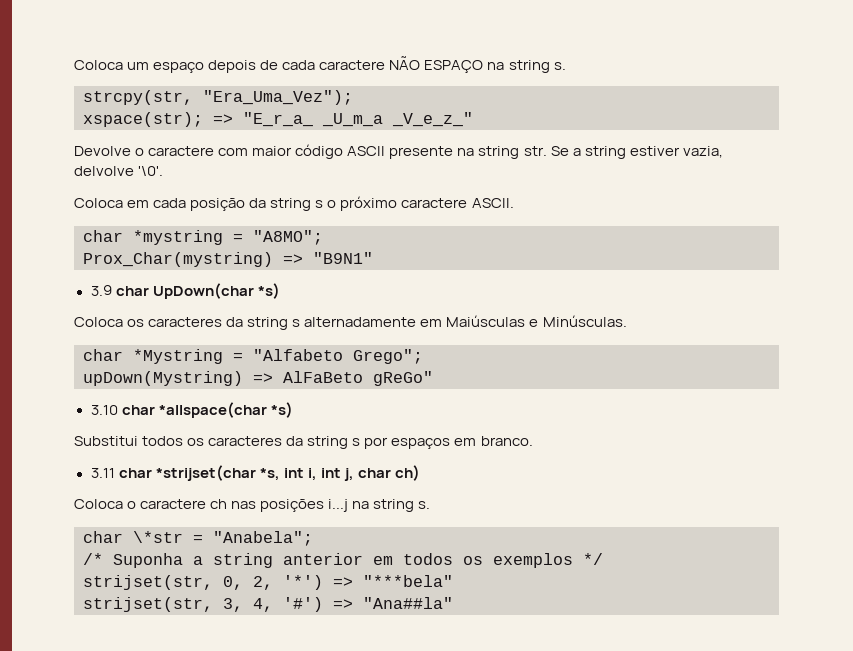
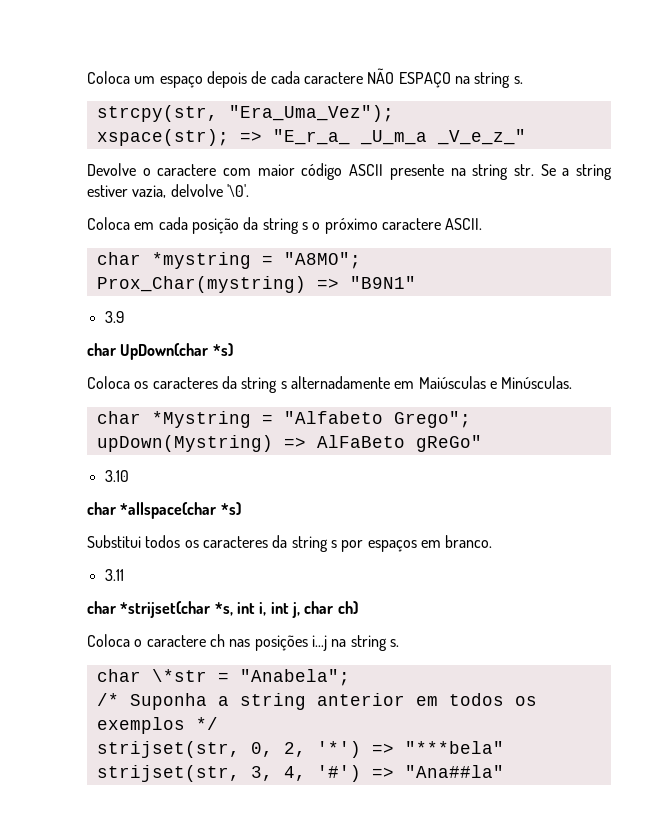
- 3.9 char UpDown(char *s)
+ 3.9
+ char UpDown(char *s)
- 3.10 char *allspace(char *s)
+ 3.10
+ char *allspace(char *s)
- 3.11 char *strijset(char *s, int i, int j, char ch)
+ 3.11
+ char *strijset(char *s, int i, int j, char ch)

